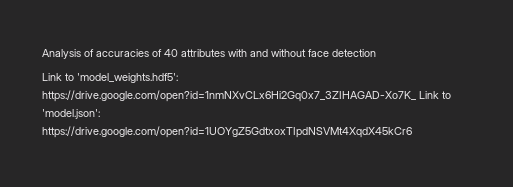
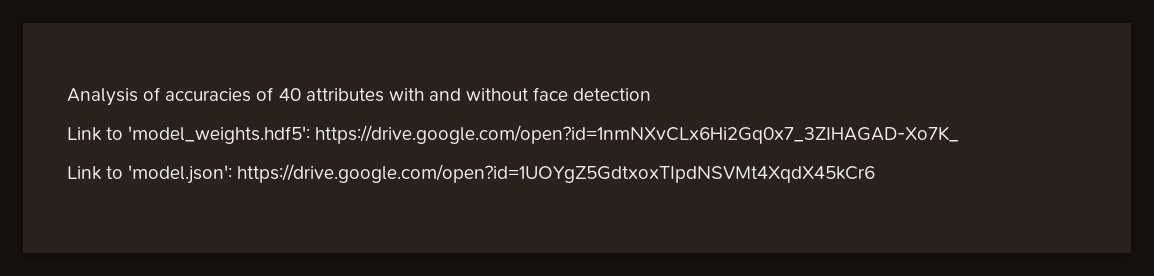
- Link to 'model_weights.hdf5': https://drive.google.com/open?id=1nmNXvCLx6Hi2Gq0x7_3ZIHAGAD-Xo7K_ Link to 'model.json': https://drive.google.com/open?id=1UOYgZ5GdtxoxTIpdNSVMt4XqdX45kCr6
+ Link to 'model_weights.hdf5': https://drive.google.com/open?id=1nmNXvCLx6Hi2Gq0x7_3ZIHAGAD-Xo7K_
+ Link to 'model.json': https://drive.google.com/open?id=1UOYgZ5GdtxoxTIpdNSVMt4XqdX45kCr6

